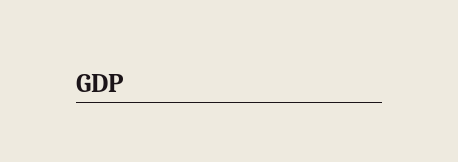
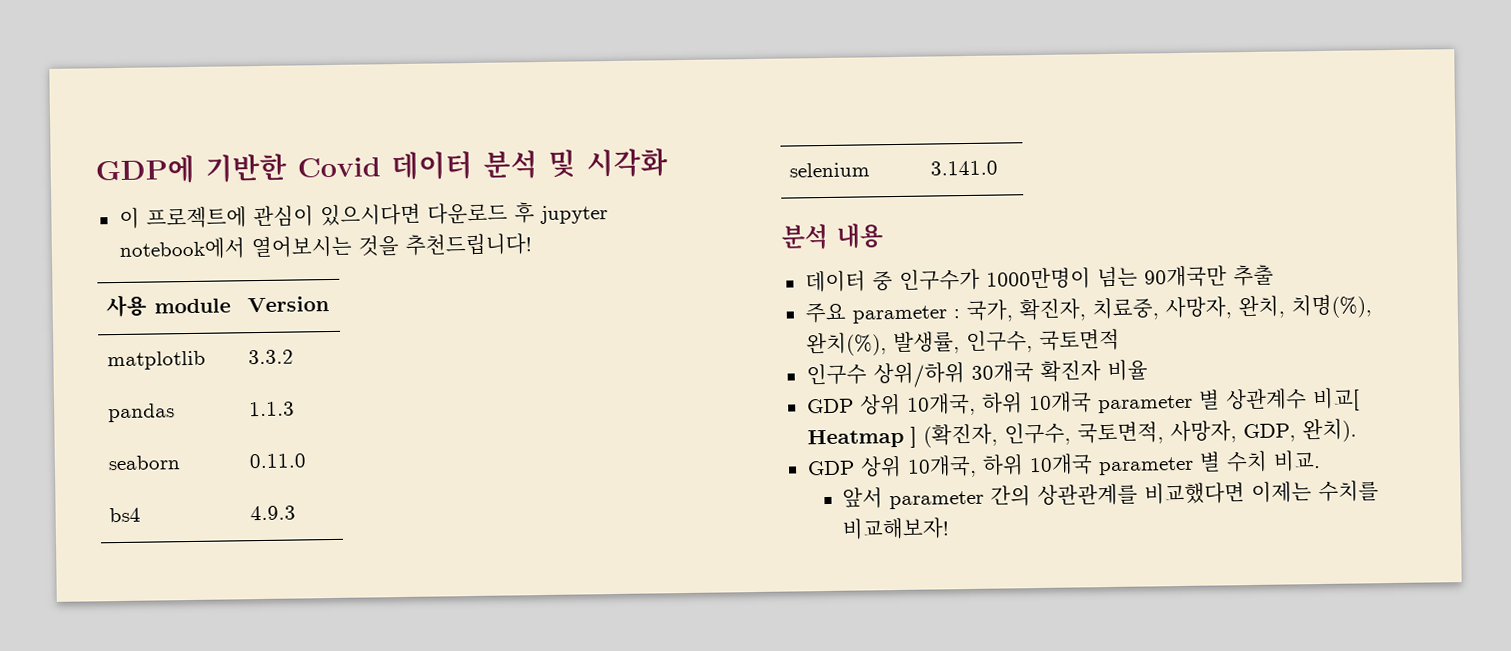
- GDP
+ GDP에 기반한 Covid 데이터 분석 및 시각화
+ 이 프로젝트에 관심이 있으시다면 다운로드 후 jupyter notebook에서 열어보시는 것을 추천드립니다!
+ 사용 module | Version
+ matplotlib | 3.3.2
+ pandas | 1.1.3
+ seaborn | 0.11.0
+ bs4 | 4.9.3
+ selenium | 3.141.0
+ 분석 내용
+ 데이터 중 인구수가 1000만명이 넘는 90개국만 추출
+ 주요 parameter : 국가, 확진자, 치료중, 사망자, 완치, 치명(%), 완치(%), 발생률, 인구수, 국토면적
+ 인구수 상위/하위 30개국 확진자 비율
+ GDP 상위 10개국, 하위 10개국 parameter 별 상관계수 비교[ Heatmap ] (확진자, 인구수, 국토면적, 사망자, GDP, 완치).
+ GDP 상위 10개국, 하위 10개국 parameter 별 수치 비교.
+ 앞서 parameter 간의 상관관계를 비교했다면 이제는 수치를 비교해보자!

